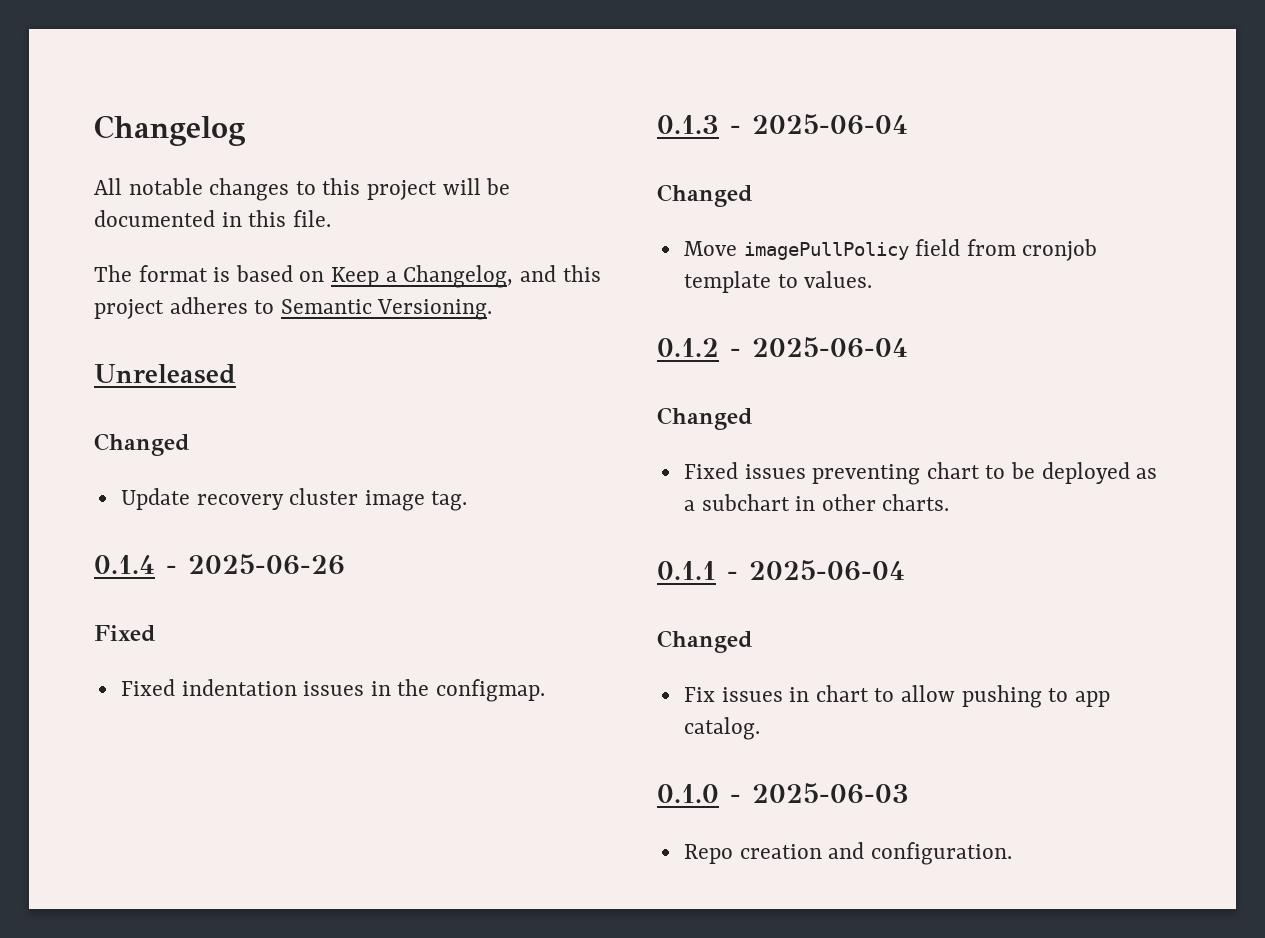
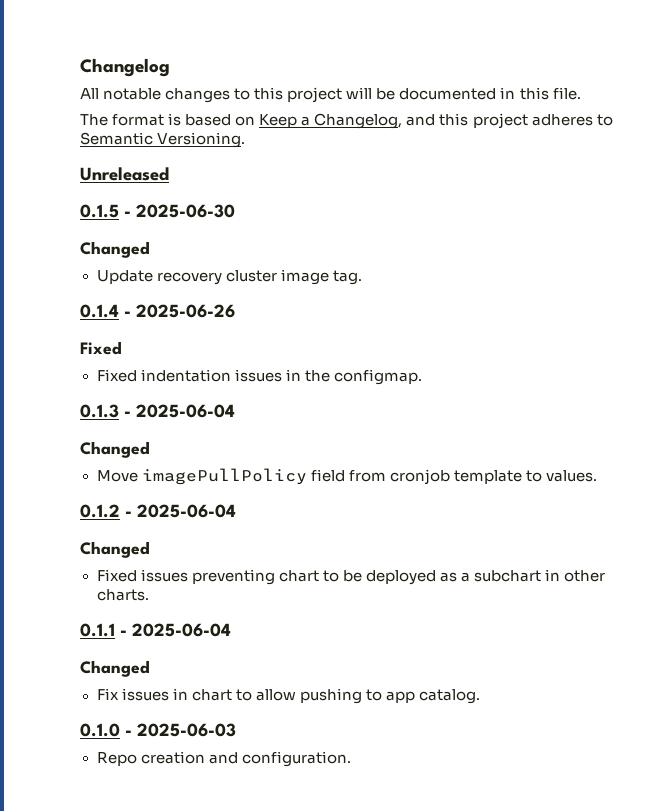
+ 0.1.5 - 2025-06-30

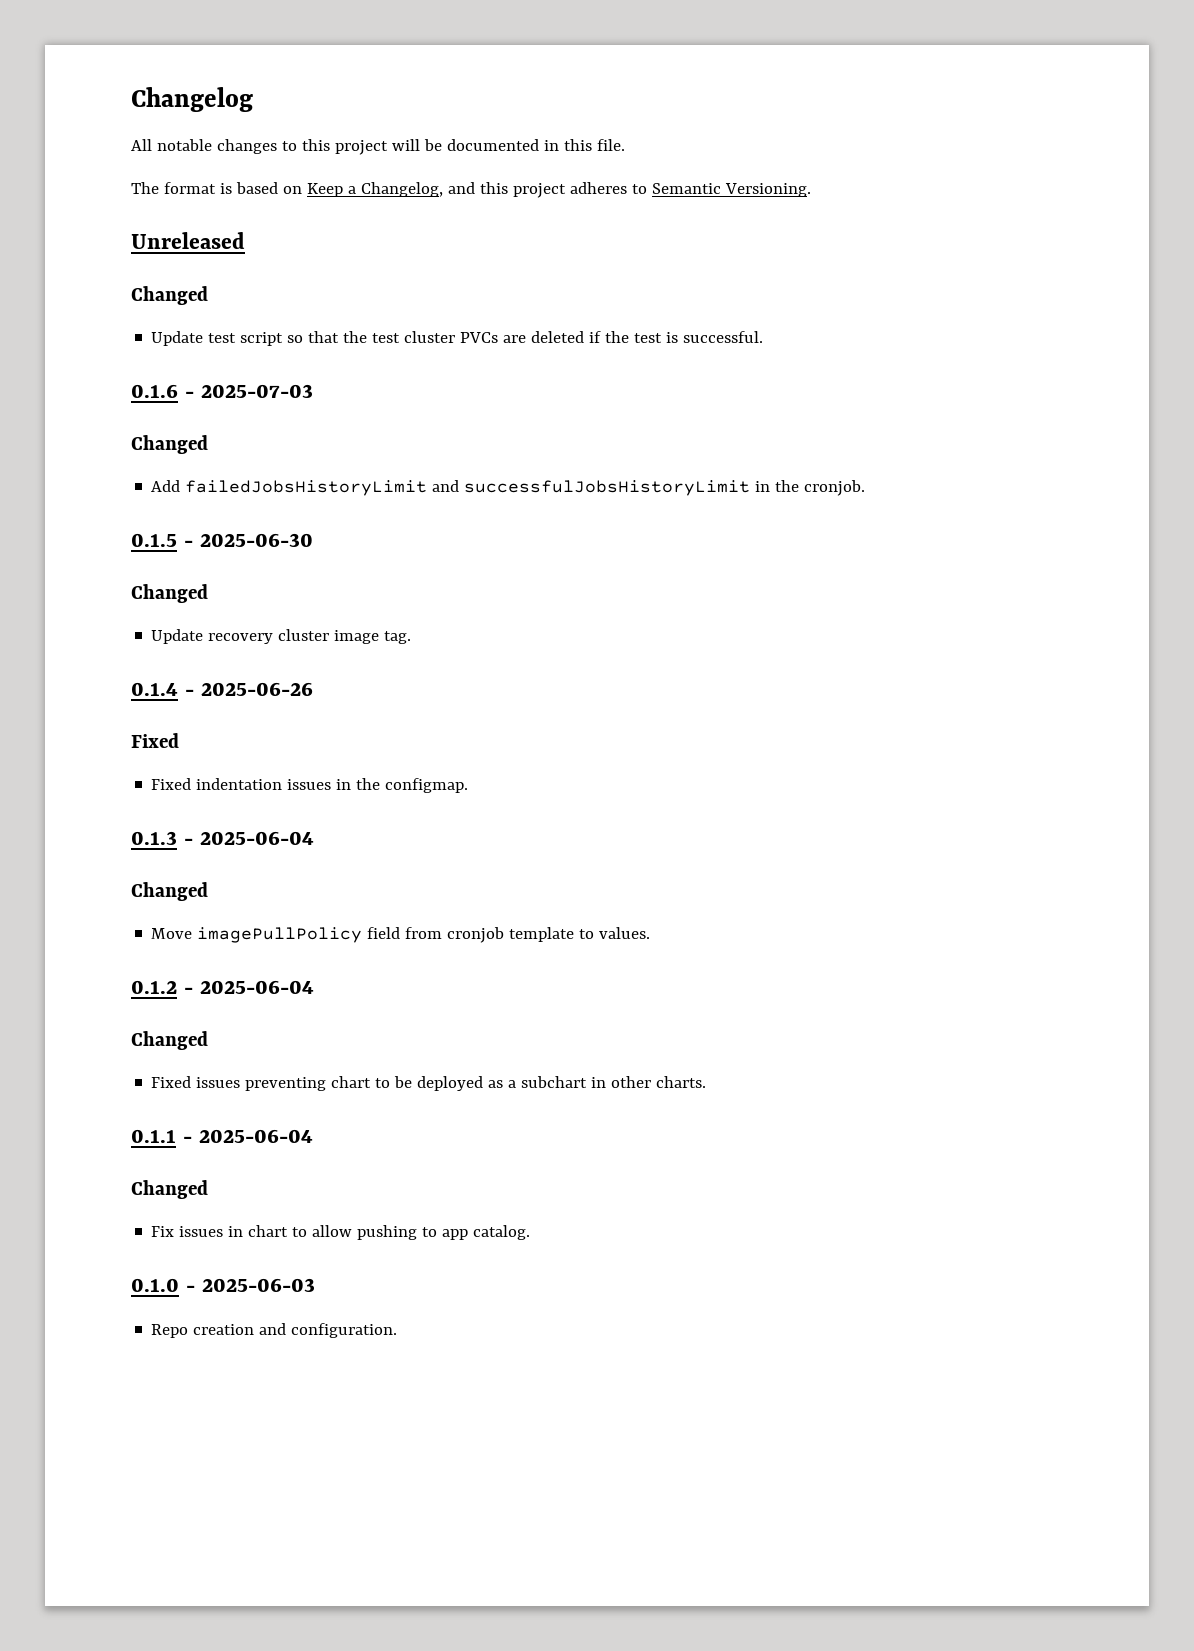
  Unreleased
+ Changed
+ Update test script so that the test cluster PVCs are deleted if the test is successful.
+ 0.1.6 - 2025-07-03
+ Changed
+ Add failedJobsHistoryLimit and successfulJobsHistoryLimit in the cronjob.

